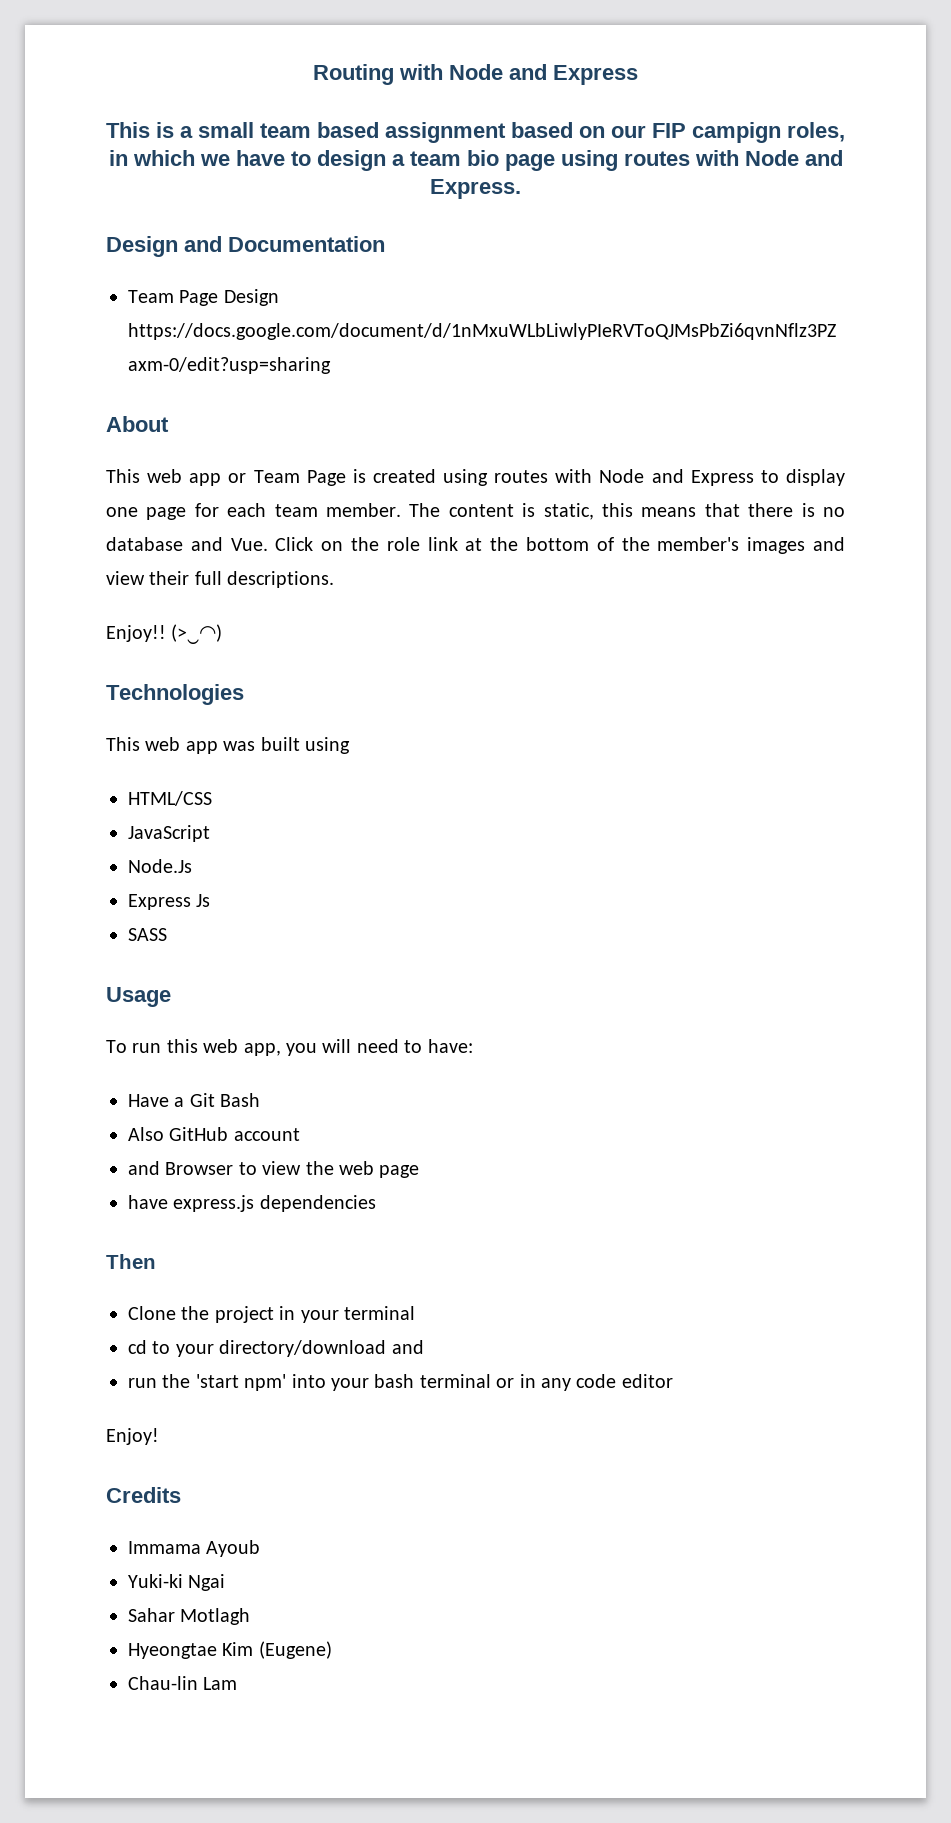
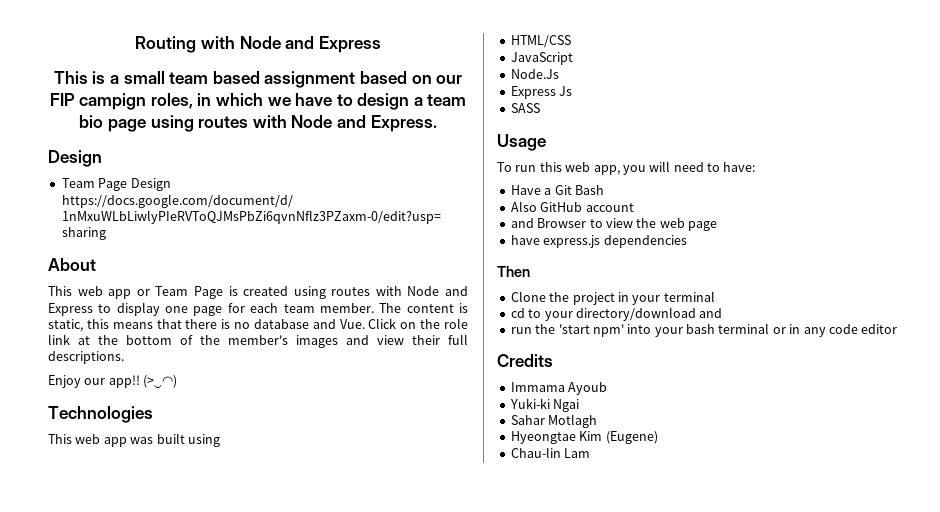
  This is a small team based assignment based on our FIP campign roles, in which we have to design a team bio page using routes with Node and Express.
- Design and Documentation
+ Design
- Enjoy!!
+ Enjoy our app!!
- Enjoy!

